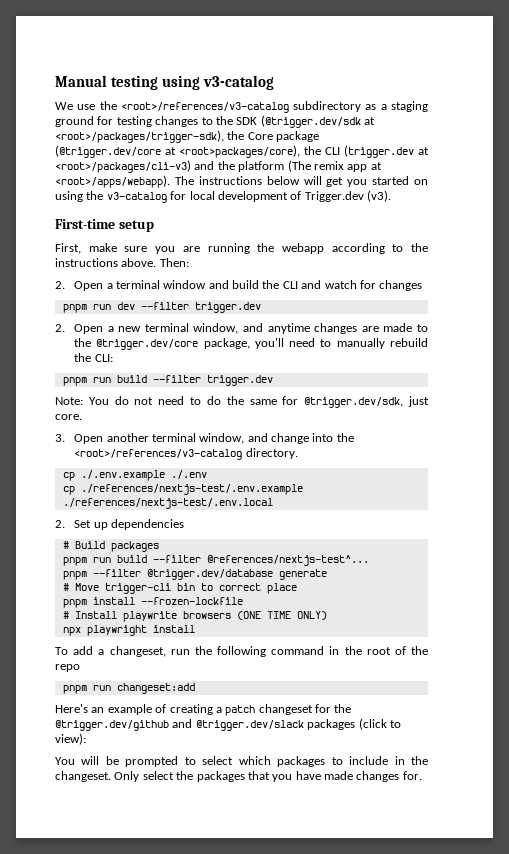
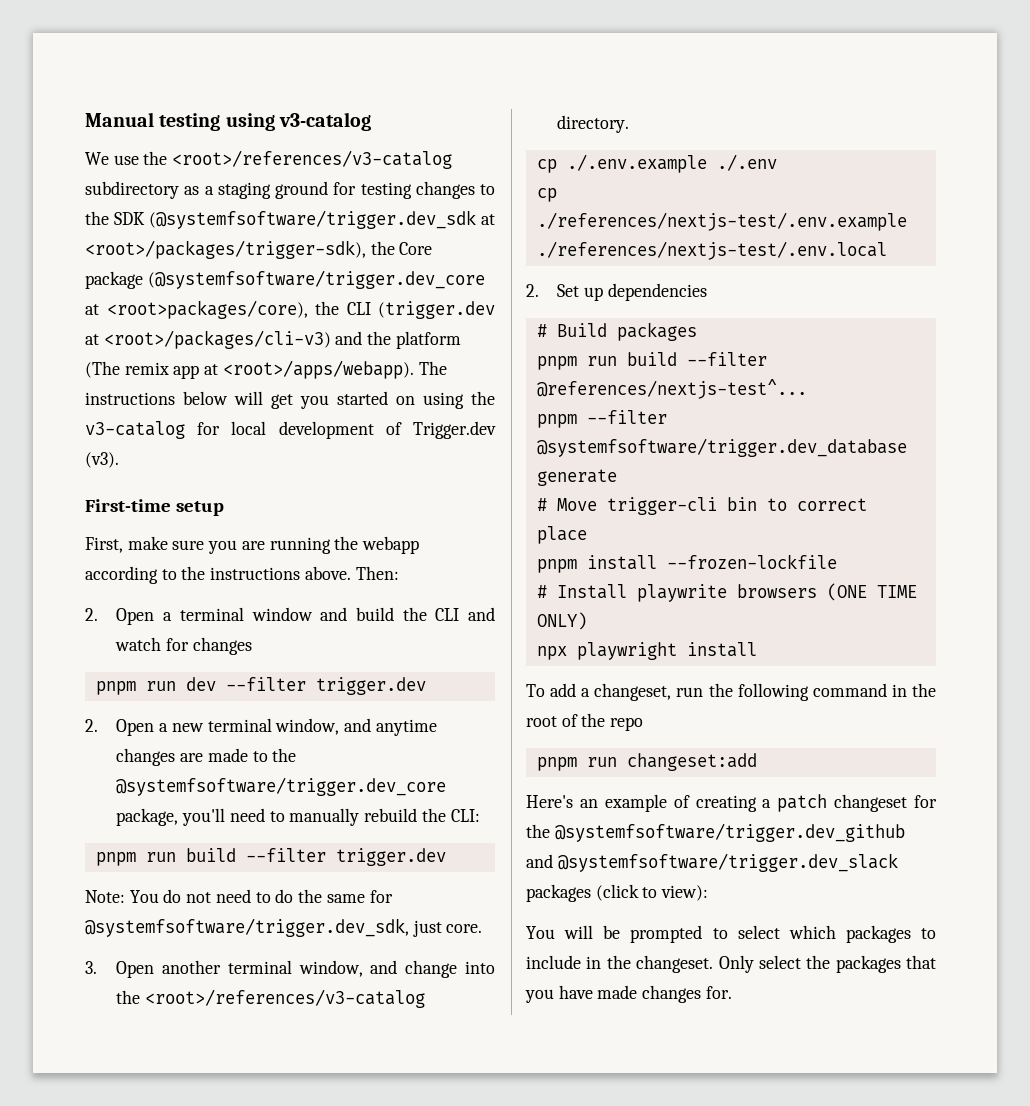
- We use the <root>/references/v3-catalog subdirectory as a staging ground for testing changes to the SDK (@trigger.dev/sdk at <root>/packages/trigger-sdk), the Core package (@trigger.dev/core at <root>packages/core), the CLI (trigger.dev at <root>/packages/cli-v3) and the platform (The remix app at <root>/apps/webapp).
+ We use the <root>/references/v3-catalog subdirectory as a staging ground for testing changes to the SDK (@systemfsoftware/trigger.dev_sdk at <root>/packages/trigger-sdk), the Core package (@systemfsoftware/trigger.dev_core at <root>packages/core), the CLI (trigger.dev at <root>/packages/cli-v3) and the platform (The remix app at <root>/apps/webapp).
- 2. Open a new terminal window, and anytime changes are made to the @trigger.dev/core package, you'll need to manually rebuild the CLI:
+ 2. Open a new terminal window, and anytime changes are made to the @systemfsoftware/trigger.dev_core package, you'll need to manually rebuild the CLI:
- Note: You do not need to do the same for @trigger.dev/sdk, just core.
+ Note: You do not need to do the same for @systemfsoftware/trigger.dev_sdk, just core.
- pnpm --filter @trigger.dev/database generate
+ pnpm --filter @systemfsoftware/trigger.dev_database generate
- Here's an example of creating a patch changeset for the @trigger.dev/github and @trigger.dev/slack packages (click to view):
+ Here's an example of creating a patch changeset for the @systemfsoftware/trigger.dev_github and @systemfsoftware/trigger.dev_slack packages (click to view):

